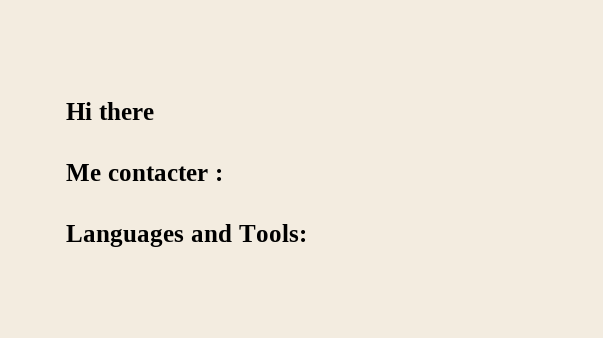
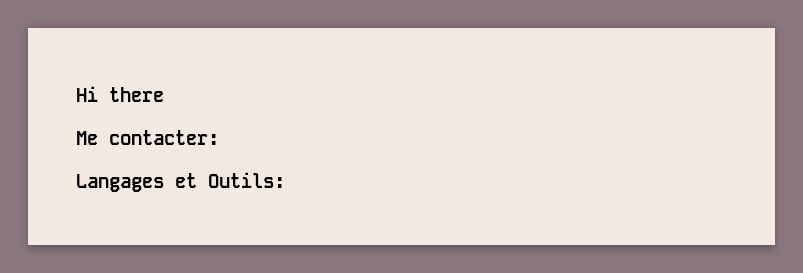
- Me contacter :
- Languages and Tools:
+ Me contacter:
+ Langages et Outils:

